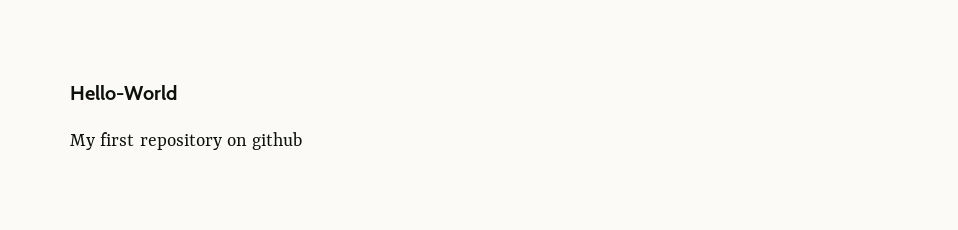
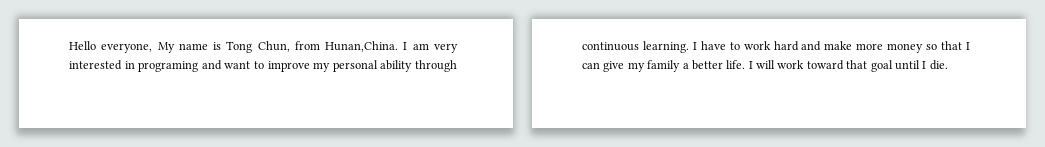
- Hello-World
- My first repository on github
+ Hello everyone, My name is Tong Chun, from Hunan,China. I am very interested in programing and want to improve my personal ability through continuous learning. I have to work hard and make more money so that I can give my family a better life. I will work toward that goal until I die.

